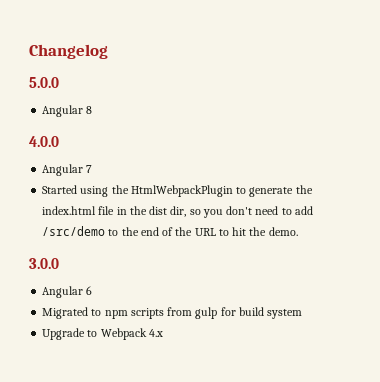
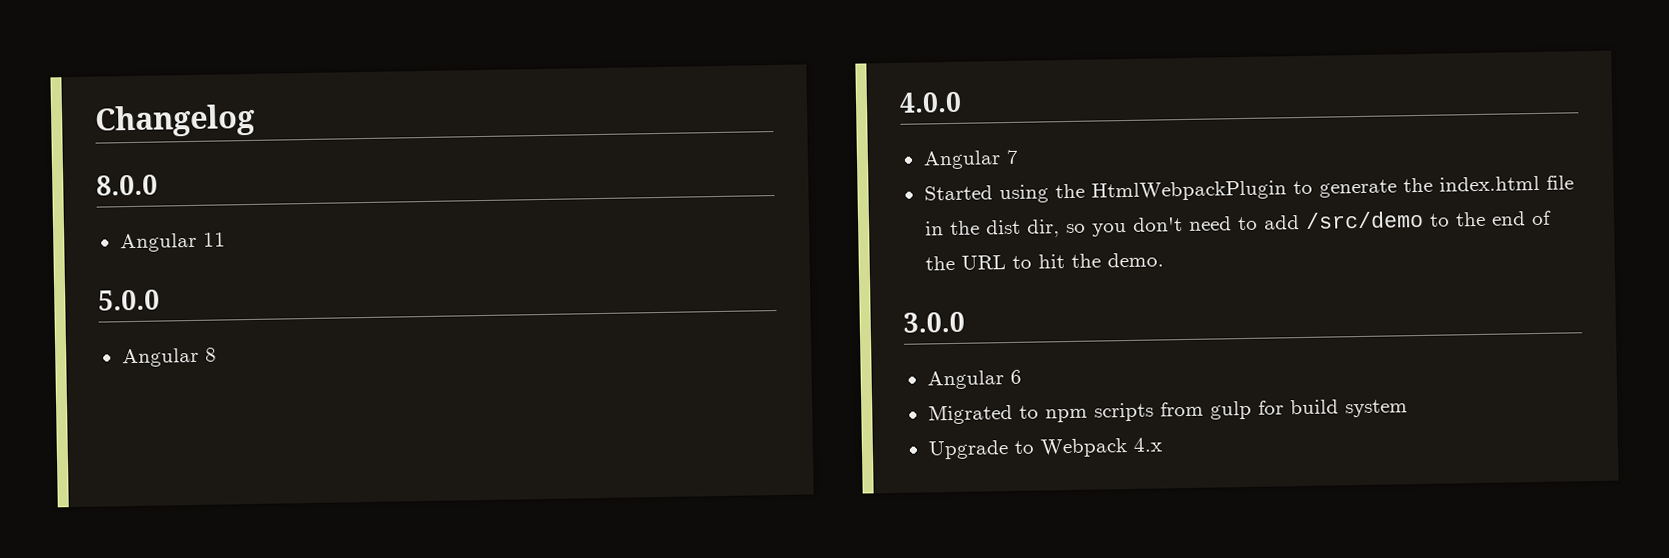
+ 8.0.0
+ Angular 11

